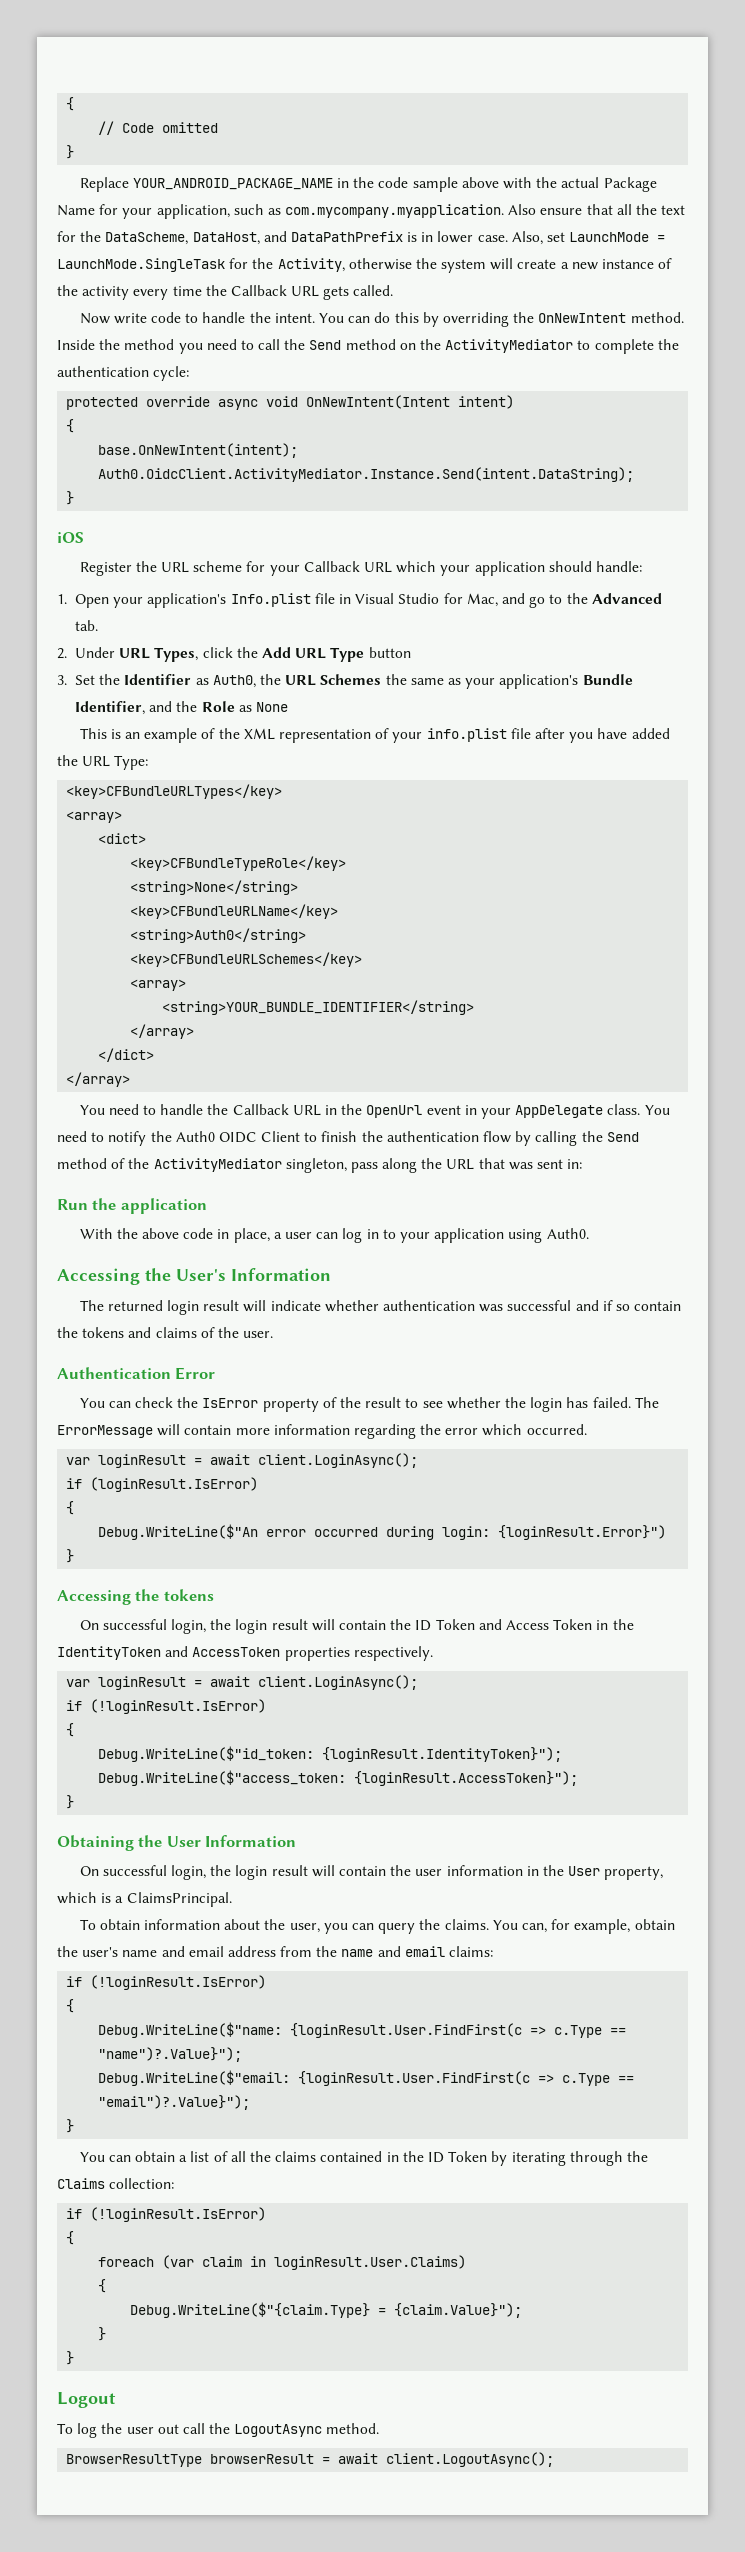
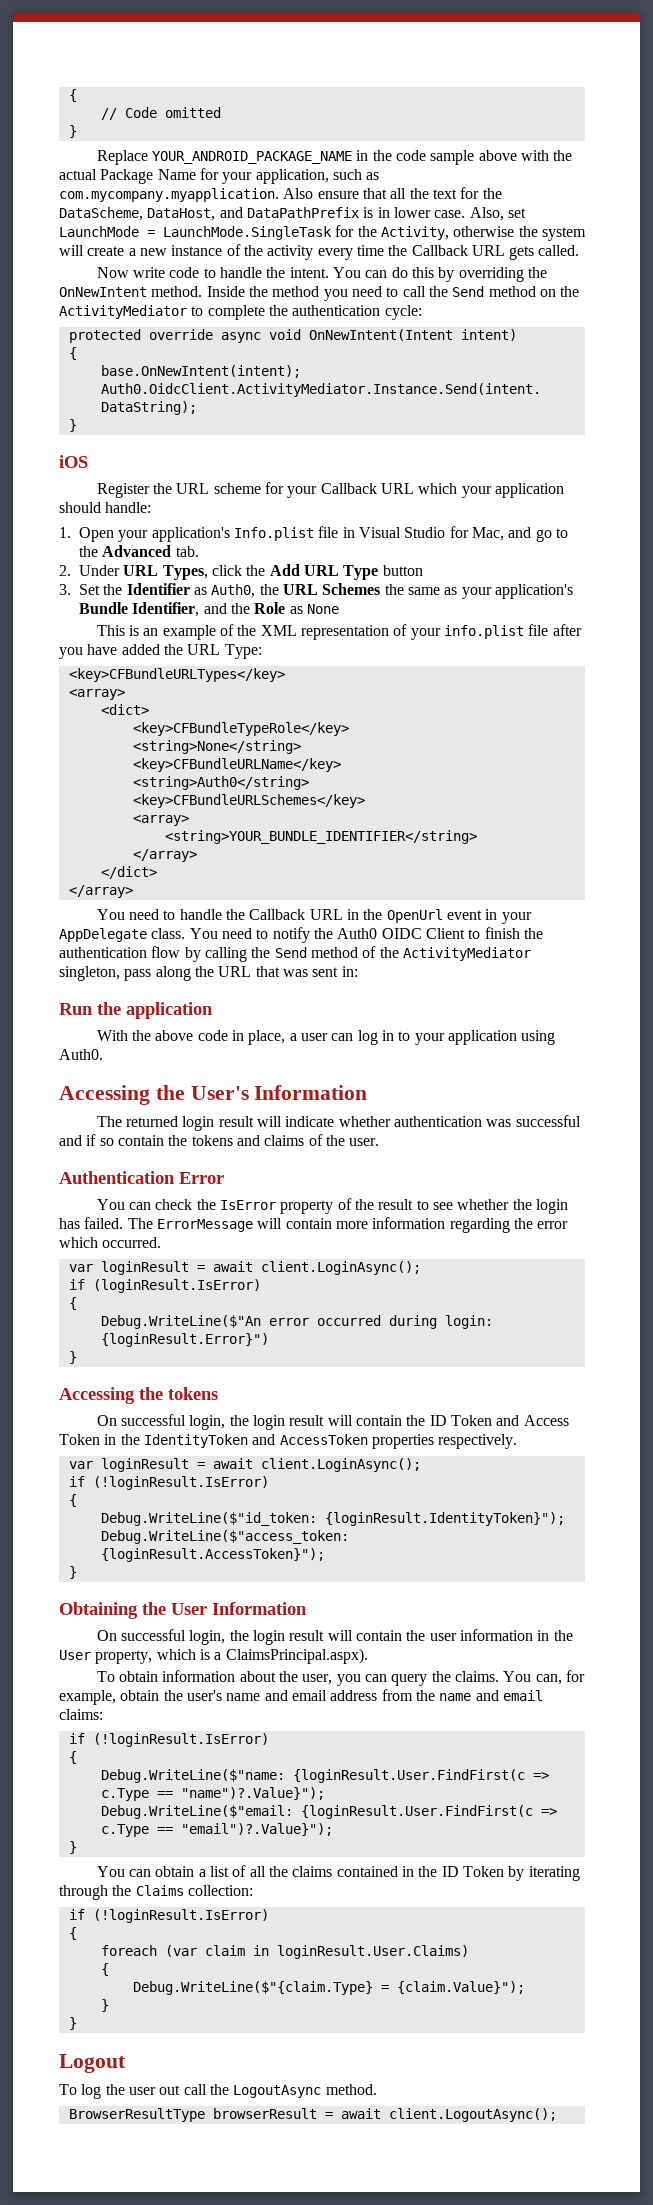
- On successful login, the login result will contain the user information in the User property, which is a ClaimsPrincipal.
+ On successful login, the login result will contain the user information in the User property, which is a ClaimsPrincipal.aspx).

